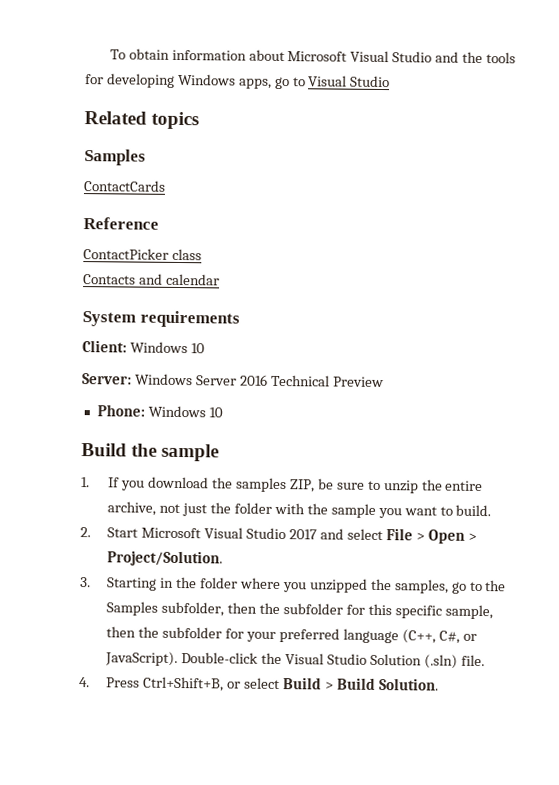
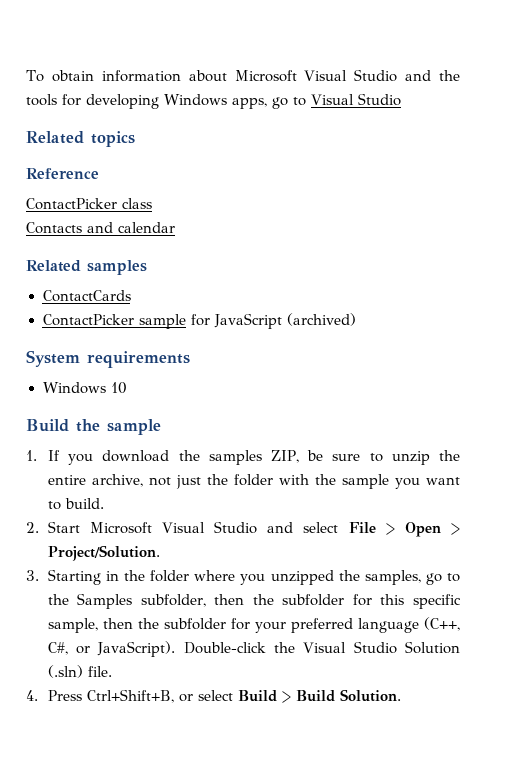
  Related topics
- Samples
- ContactCards
+ Related samples
+ ContactCards
+ ContactPicker sample for JavaScript (archived)
  System requirements
- Client: Windows 10
- Server: Windows Server 2016 Technical Preview
- Phone: Windows 10
+ Windows 10
- 2. Start Microsoft Visual Studio 2017 and select File > Open > Project/Solution.
+ 2. Start Microsoft Visual Studio and select File > Open > Project/Solution.

